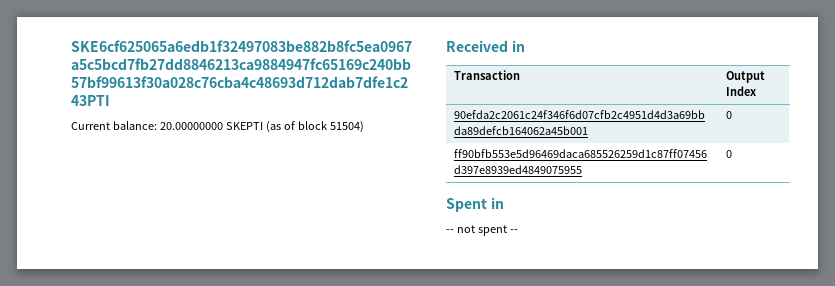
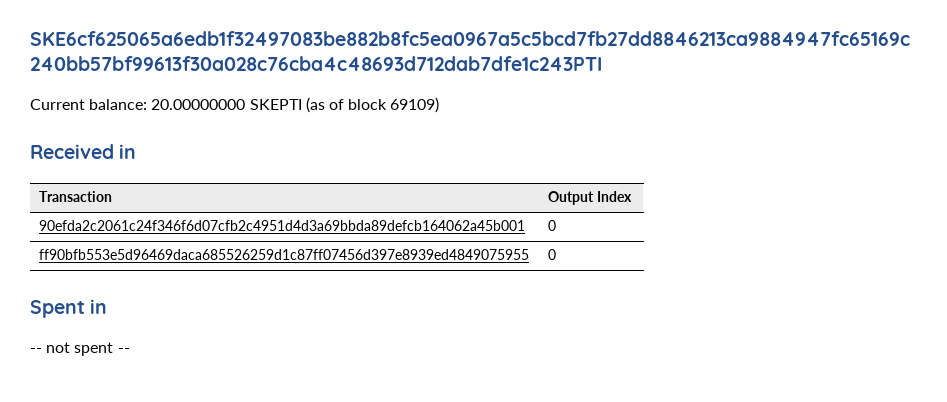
- Current balance: 20.00000000 SKEPTI (as of block 51504)
+ Current balance: 20.00000000 SKEPTI (as of block 69109)

